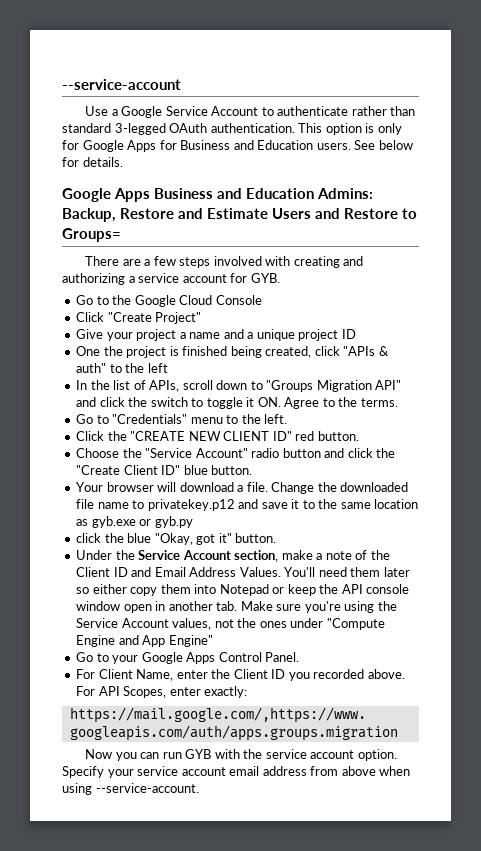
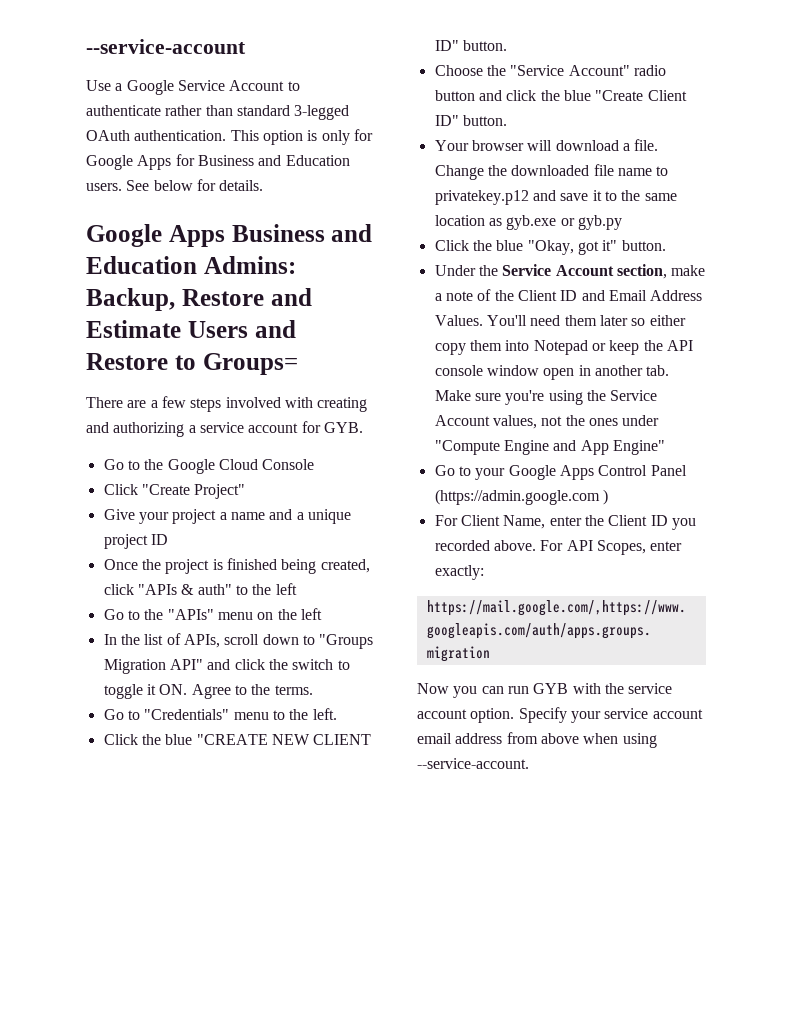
- One the project is finished being created, click "APIs & auth" to the left
+ Once the project is finished being created, click "APIs & auth" to the left
+ Go to the "APIs" menu on the left
- Click the "CREATE NEW CLIENT ID" red button.
+ Click the blue "CREATE NEW CLIENT ID" button.
- Choose the "Service Account" radio button and click the "Create Client ID" blue button.
+ Choose the "Service Account" radio button and click the blue "Create Client ID" button.
- click the blue "Okay, got it" button.
+ Click the blue "Okay, got it" button.
- Go to your Google Apps Control Panel.
+ Go to your Google Apps Control Panel (https://admin.google.com )

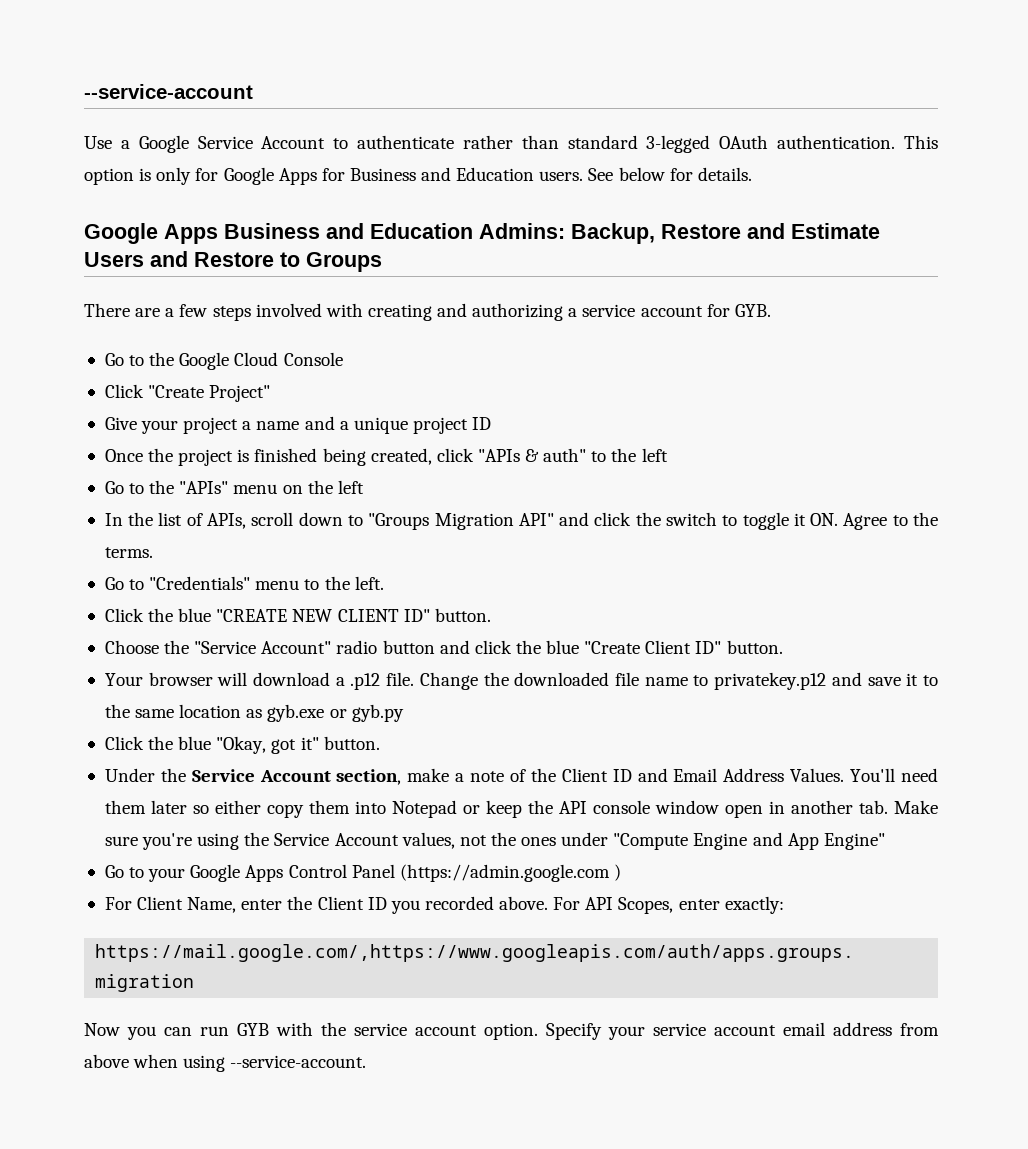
- Google Apps Business and Education Admins: Backup, Restore and Estimate Users and Restore to Groups=
+ Google Apps Business and Education Admins: Backup, Restore and Estimate Users and Restore to Groups
- Your browser will download a file.
+ Your browser will download a .p12 file.

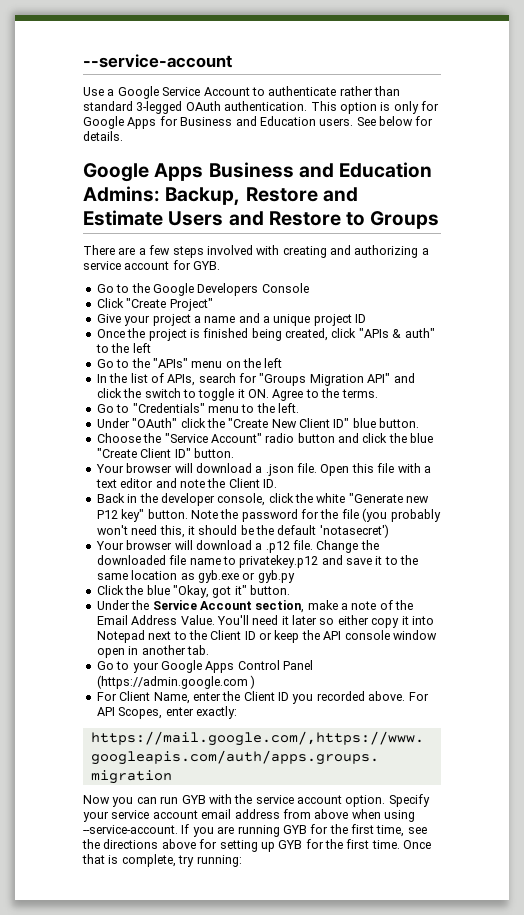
- Go to the Google Cloud Console
+ Go to the Google Developers Console
- In the list of APIs, scroll down to "Groups Migration API" and click the switch to toggle it ON. Agree to the terms.
+ In the list of APIs, search for "Groups Migration API" and click the switch to toggle it ON. Agree to the terms.
- Click the blue "CREATE NEW CLIENT ID" button.
+ Under "OAuth" click the "Create New Client ID" blue button.
+ Your browser will download a .json file. Open this file with a text editor and note the Client ID.
+ Back in the developer console, click the white "Generate new P12 key" button. Note the password for the file (you probably won't need this, it should be the default 'notasecret')
- Under the Service Account section, make a note of the Client ID and Email Address Values.
+ Under the Service Account section, make a note of the Email Address Value.
- You'll need them later so either copy them into Notepad or keep the API console window open in another tab. Make sure you're using the Service Account values, not the ones under "Compute Engine and App Engine"
+ You'll need it later so either copy it into Notepad next to the Client ID or keep the API console window open in another tab.
+ If you are running GYB for the first time, see the directions above for setting up GYB for the first time. Once that is complete, try running:

